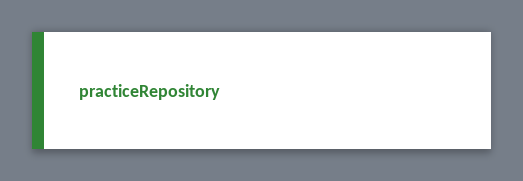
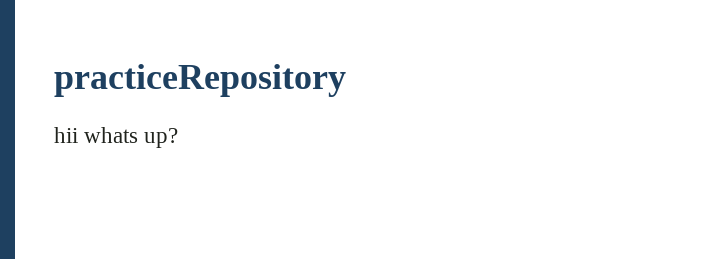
+ hii whats up?

